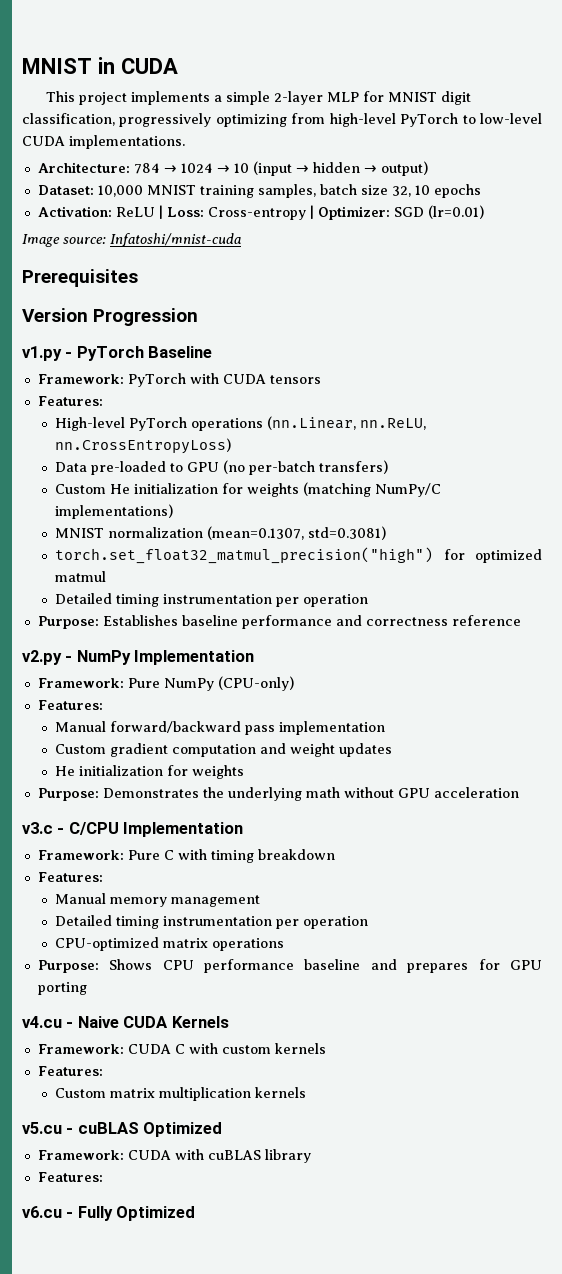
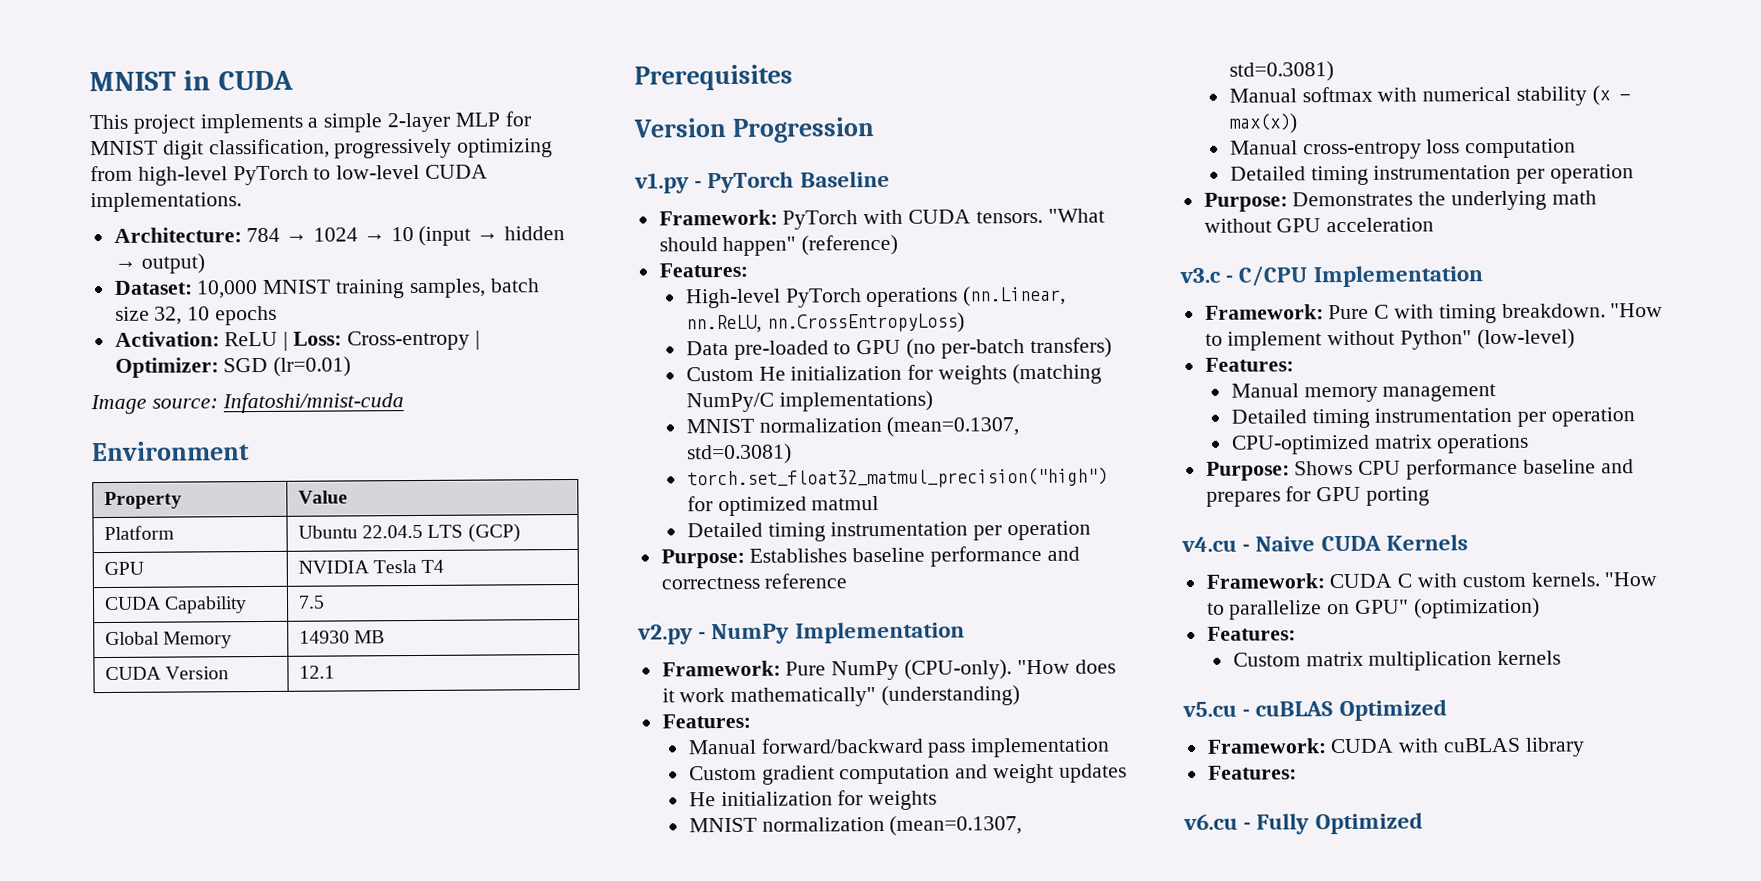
+ Environment
+ Property | Value
+ Platform | Ubuntu 22.04.5 LTS (GCP)
+ GPU | NVIDIA Tesla T4
+ CUDA Capability | 7.5
+ Global Memory | 14930 MB
+ CUDA Version | 12.1
- Framework: PyTorch with CUDA tensors
+ Framework: PyTorch with CUDA tensors. "What should happen" (reference)
- Framework: Pure NumPy (CPU-only)
+ Framework: Pure NumPy (CPU-only). "How does it work mathematically" (understanding)
  Custom gradient computation and weight updates
  He initialization for weights
+ MNIST normalization (mean=0.1307, std=0.3081)
+ Manual softmax with numerical stability (x - max(x))
+ Manual cross-entropy loss computation
+ Detailed timing instrumentation per operation
- Framework: Pure C with timing breakdown
+ Framework: Pure C with timing breakdown. "How to implement without Python" (low-level)
- Framework: CUDA C with custom kernels
+ Framework: CUDA C with custom kernels. "How to parallelize on GPU" (optimization)

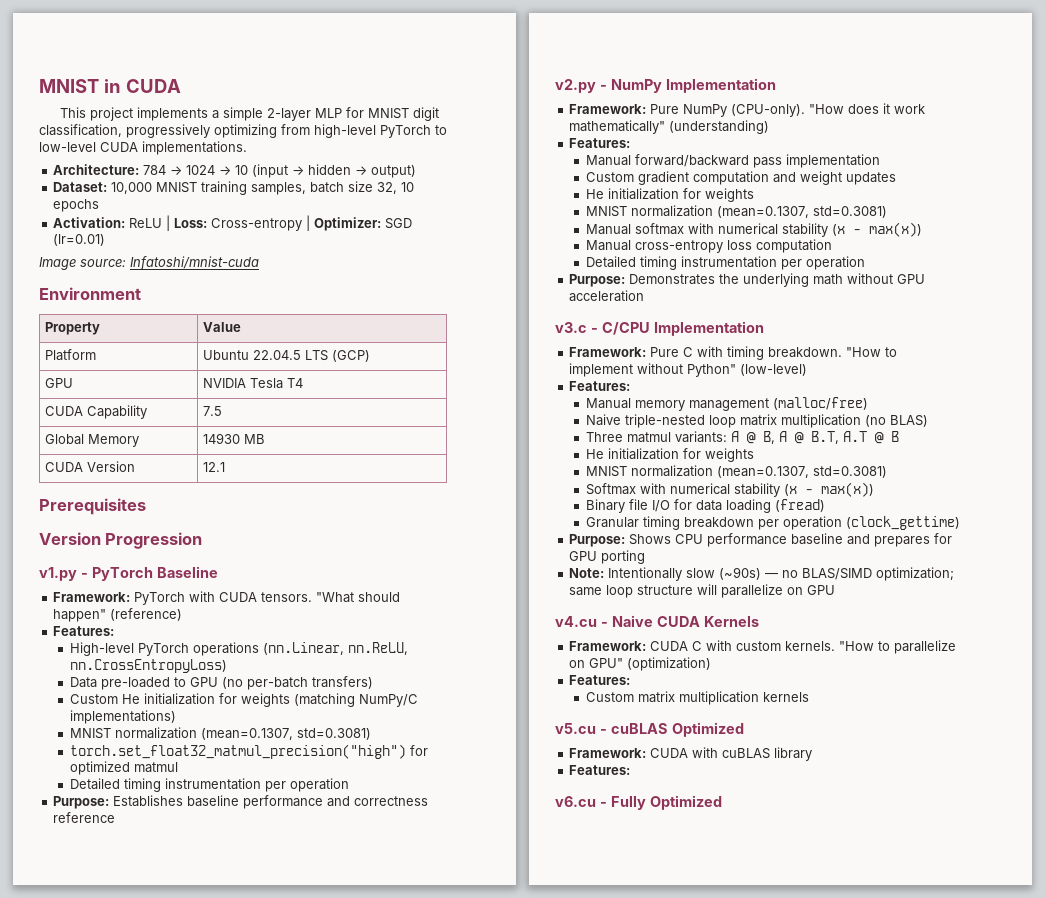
- Manual memory management
- Detailed timing instrumentation per operation
- CPU-optimized matrix operations
+ Manual memory management (malloc/free)
+ Naive triple-nested loop matrix multiplication (no BLAS)
+ Three matmul variants: A @ B, A @ B.T, A.T @ B
+ He initialization for weights
+ MNIST normalization (mean=0.1307, std=0.3081)
+ Softmax with numerical stability (x - max(x))
+ Binary file I/O for data loading (fread)
+ Granular timing breakdown per operation (clock_gettime)
+ Note: Intentionally slow (~90s) — no BLAS/SIMD optimization; same loop structure will parallelize on GPU

